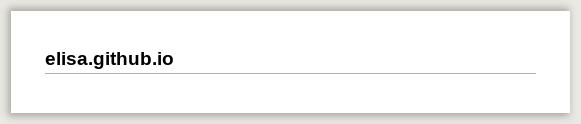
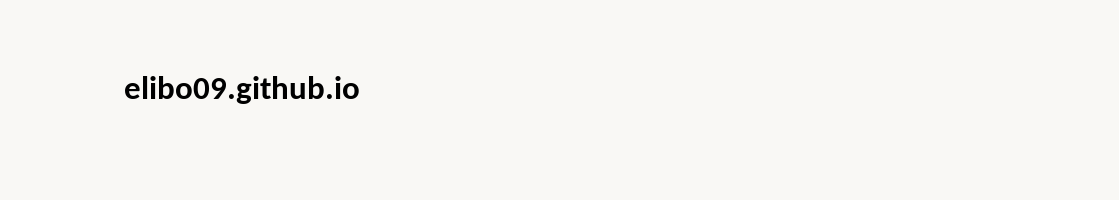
- elisa.github.io
+ elibo09.github.io

